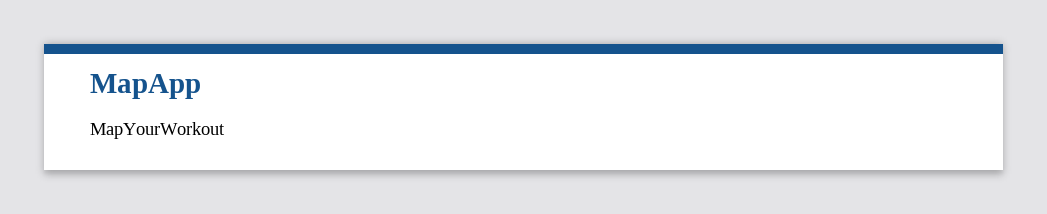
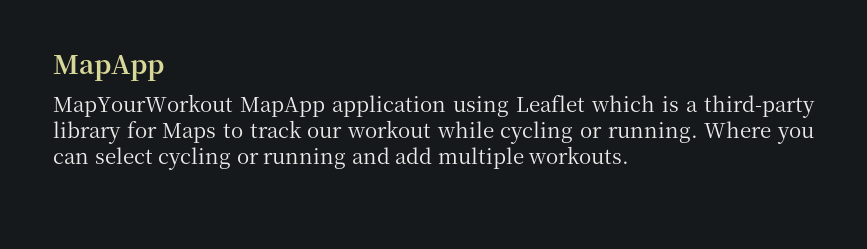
- MapYourWorkout
+ MapYourWorkout MapApp application using Leaflet which is a third-party library for Maps to track our workout while cycling or running. Where you can select cycling or running and add multiple workouts.

